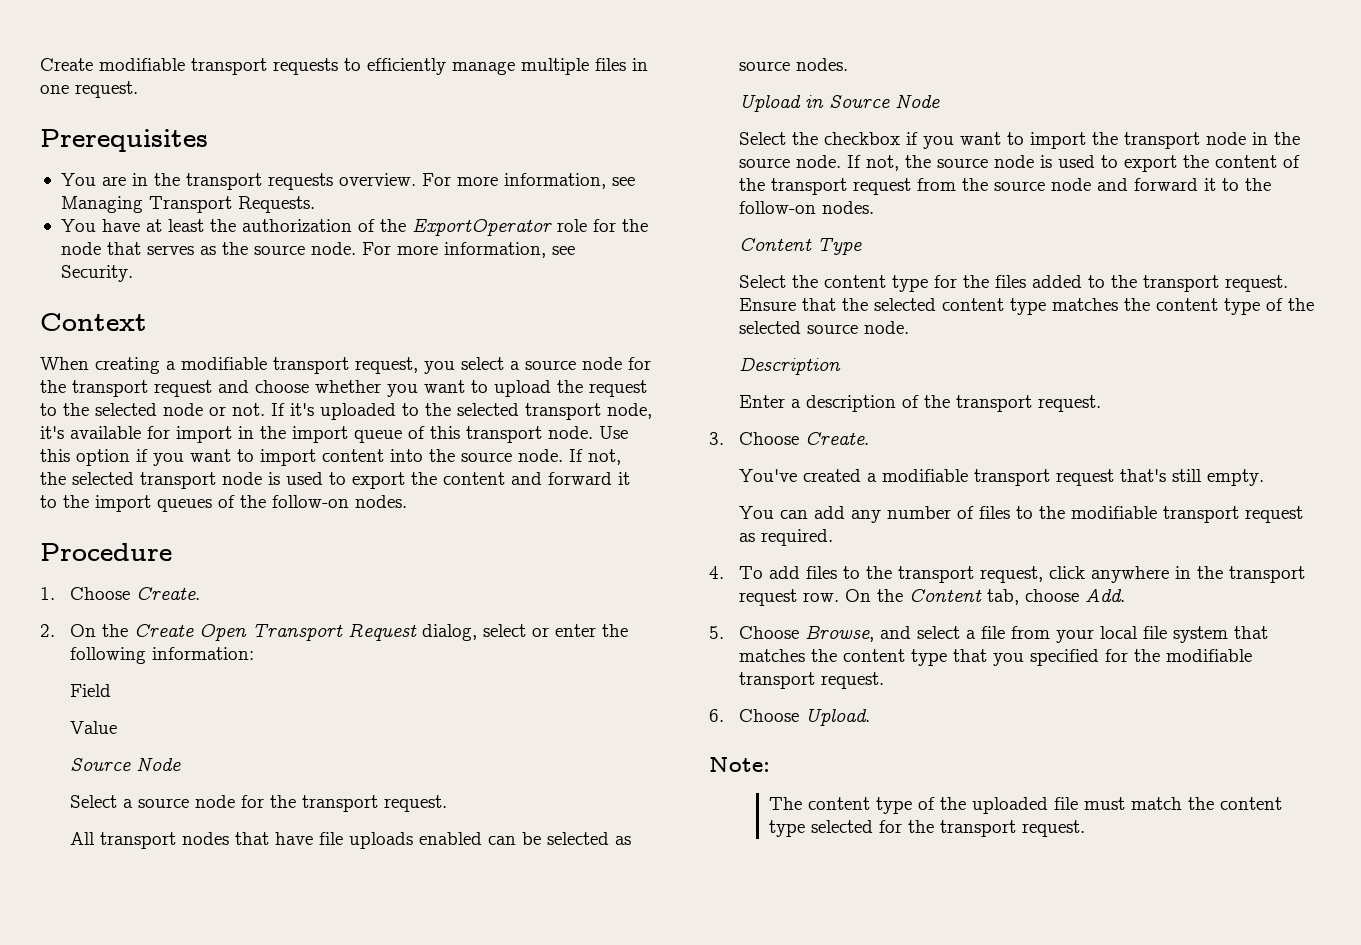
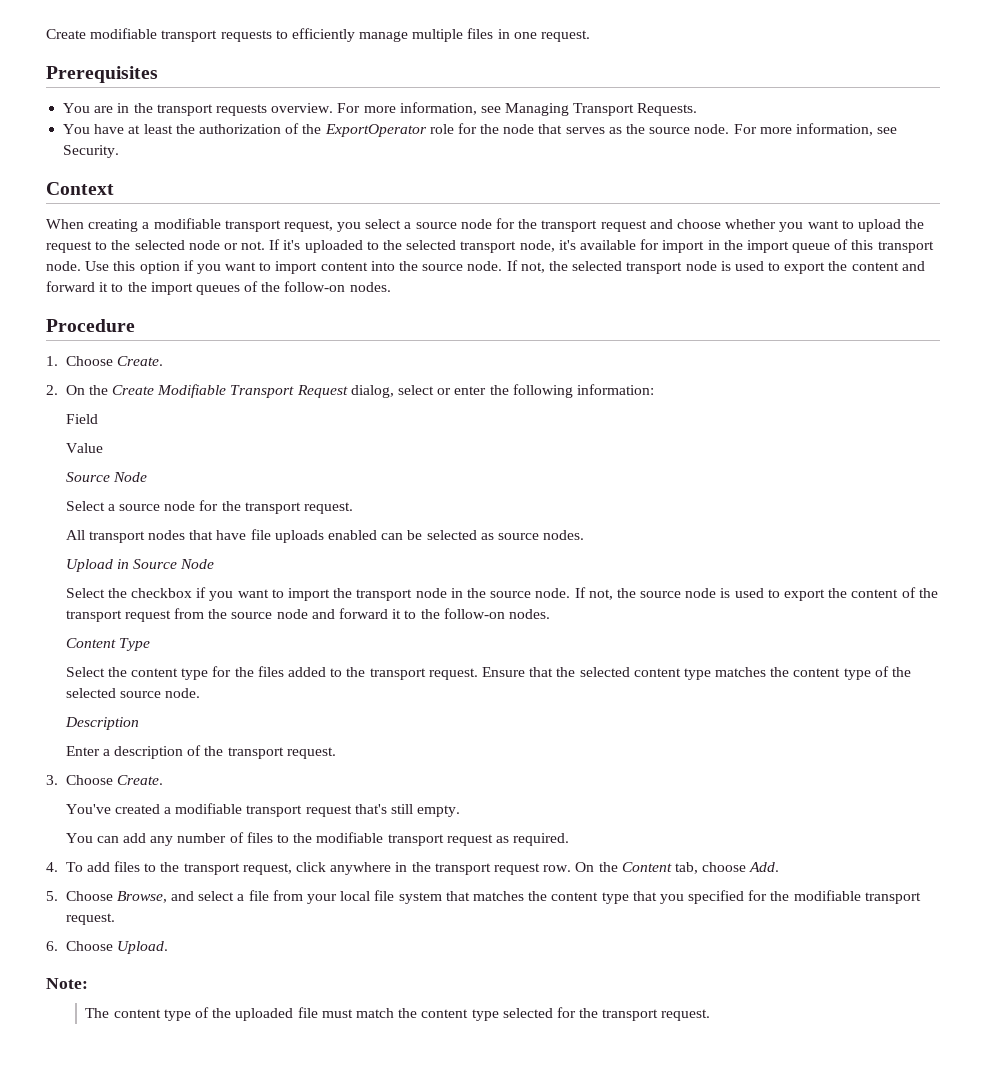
- 2. On the Create Open Transport Request dialog, select or enter the following information:
+ 2. On the Create Modifiable Transport Request dialog, select or enter the following information:

